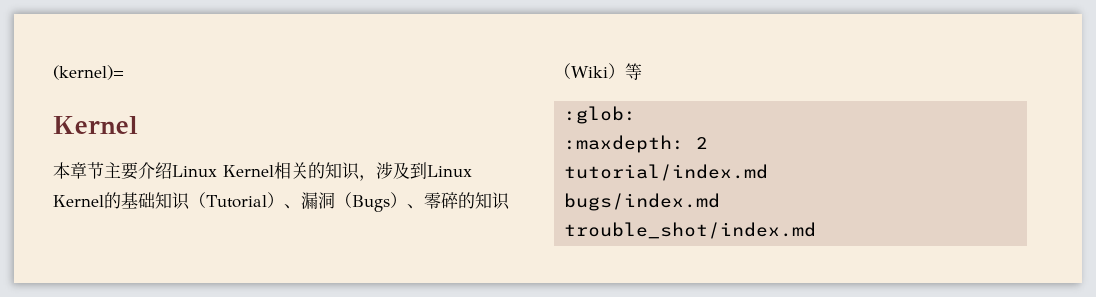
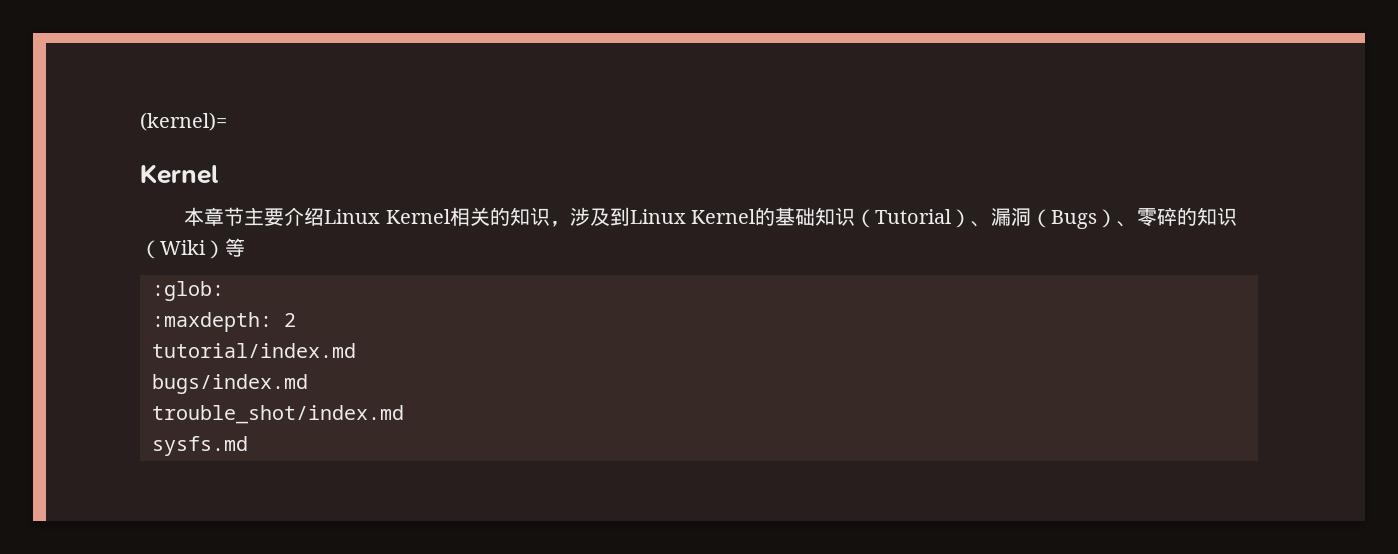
+ sysfs.md

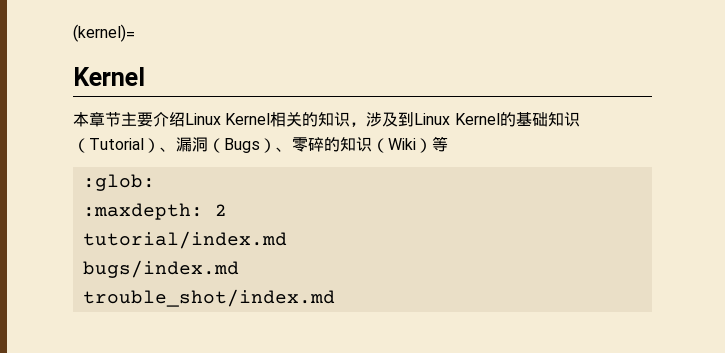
- sysfs.md

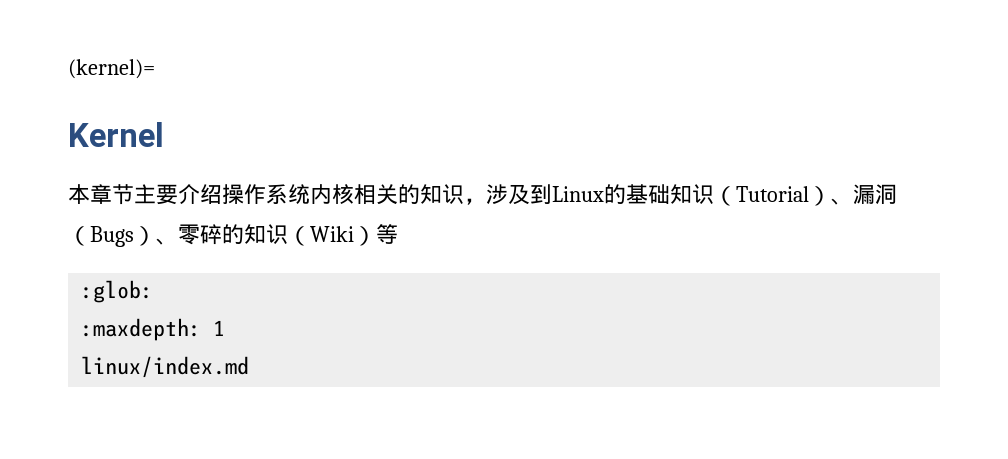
- 本章节主要介绍Linux Kernel相关的知识，涉及到Linux Kernel的基础知识（Tutorial）、漏洞（Bugs）、零碎的知识（Wiki）等
+ 本章节主要介绍操作系统内核相关的知识，涉及到Linux的基础知识（Tutorial）、漏洞（Bugs）、零碎的知识（Wiki）等
- :maxdepth: 2
- tutorial/index.md
- bugs/index.md
- trouble_shot/index.md
+ :maxdepth: 1
+ linux/index.md

